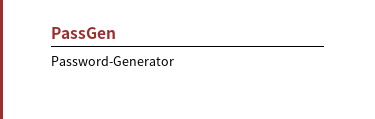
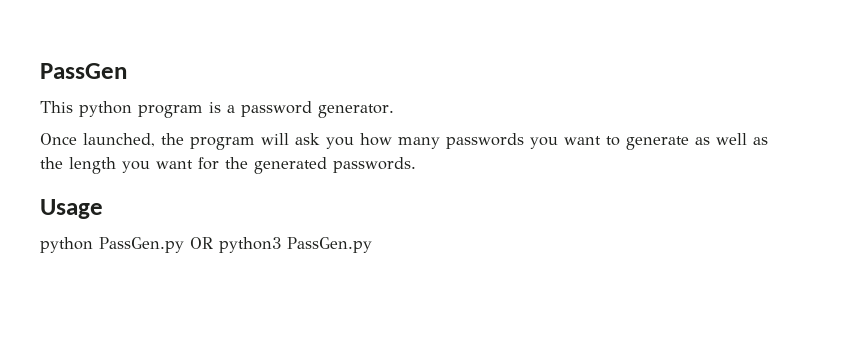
- Password-Generator
+ This python program is a password generator.
+ Once launched, the program will ask you how many passwords you want to generate as well as the length you want for the generated passwords.
+ Usage
+ python PassGen.py OR python3 PassGen.py

